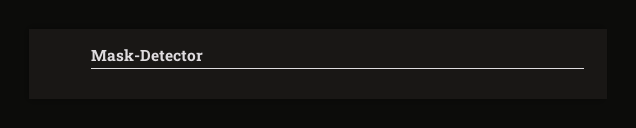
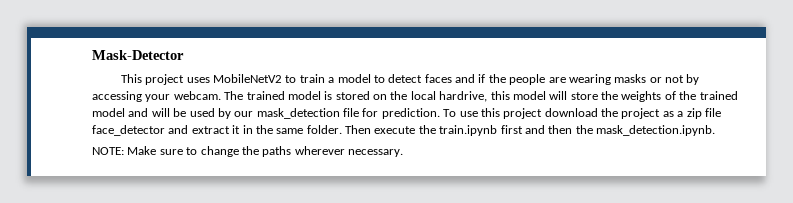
+ This project uses MobileNetV2 to train a model to detect faces and if the people are wearing masks or not by accessing your webcam. The trained model is stored on the local hardrive, this model will store the weights of the trained model and will be used by our mask_detection file for prediction. To use this project download the project as a zip file face_detector and extract it in the same folder. Then execute the train.ipynb first and then the mask_detection.ipynb.
+ NOTE: Make sure to change the paths wherever necessary.

